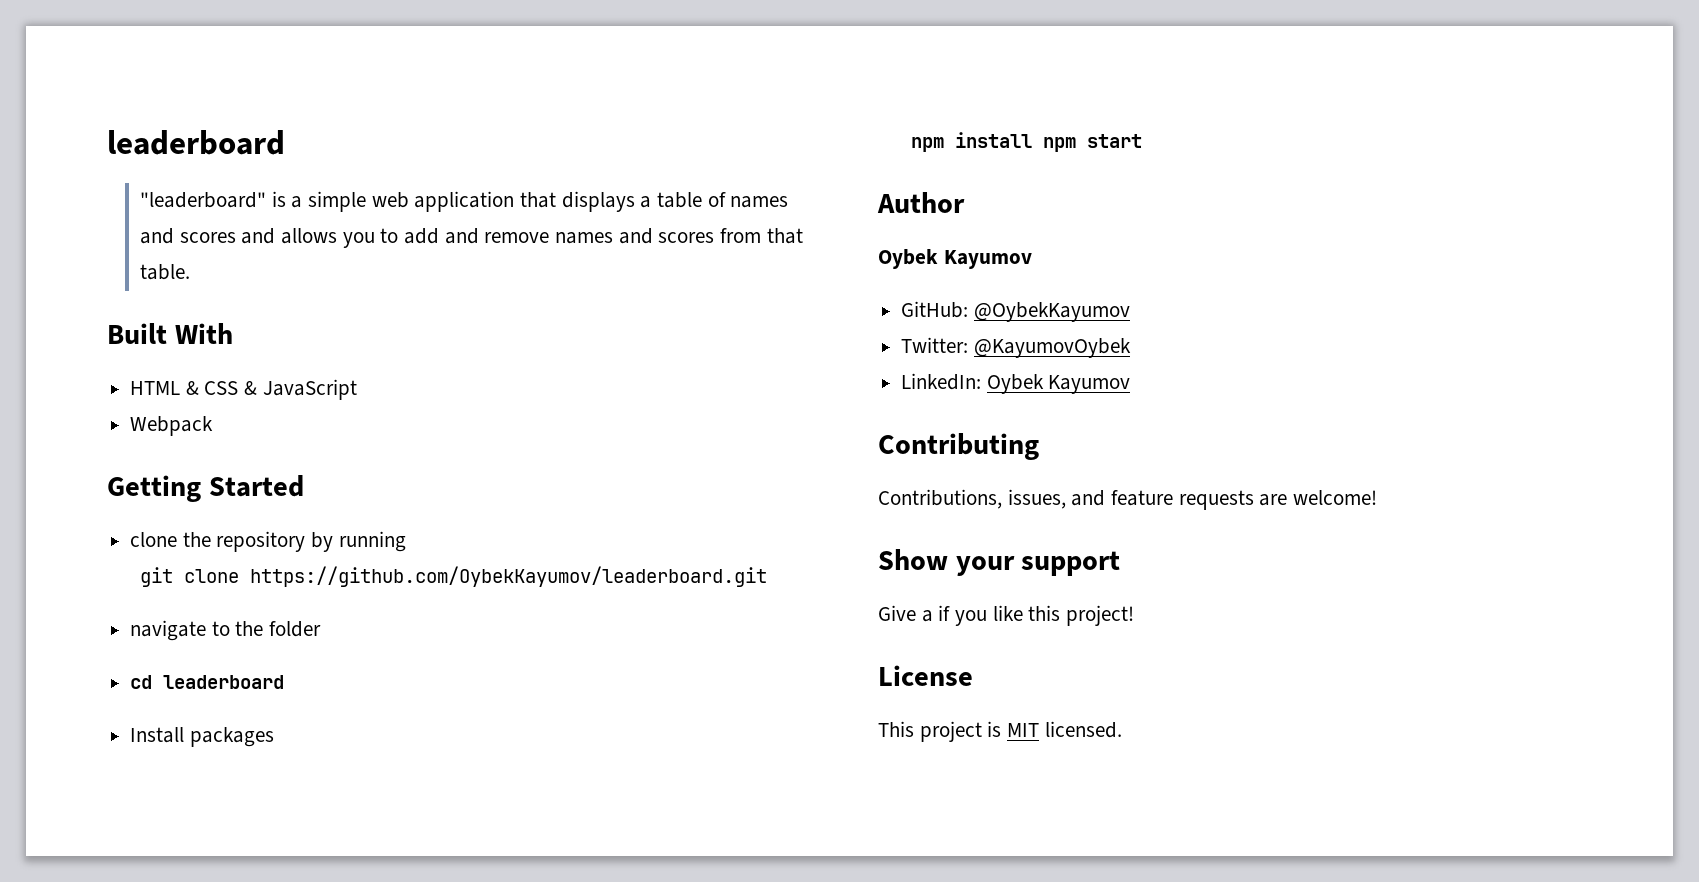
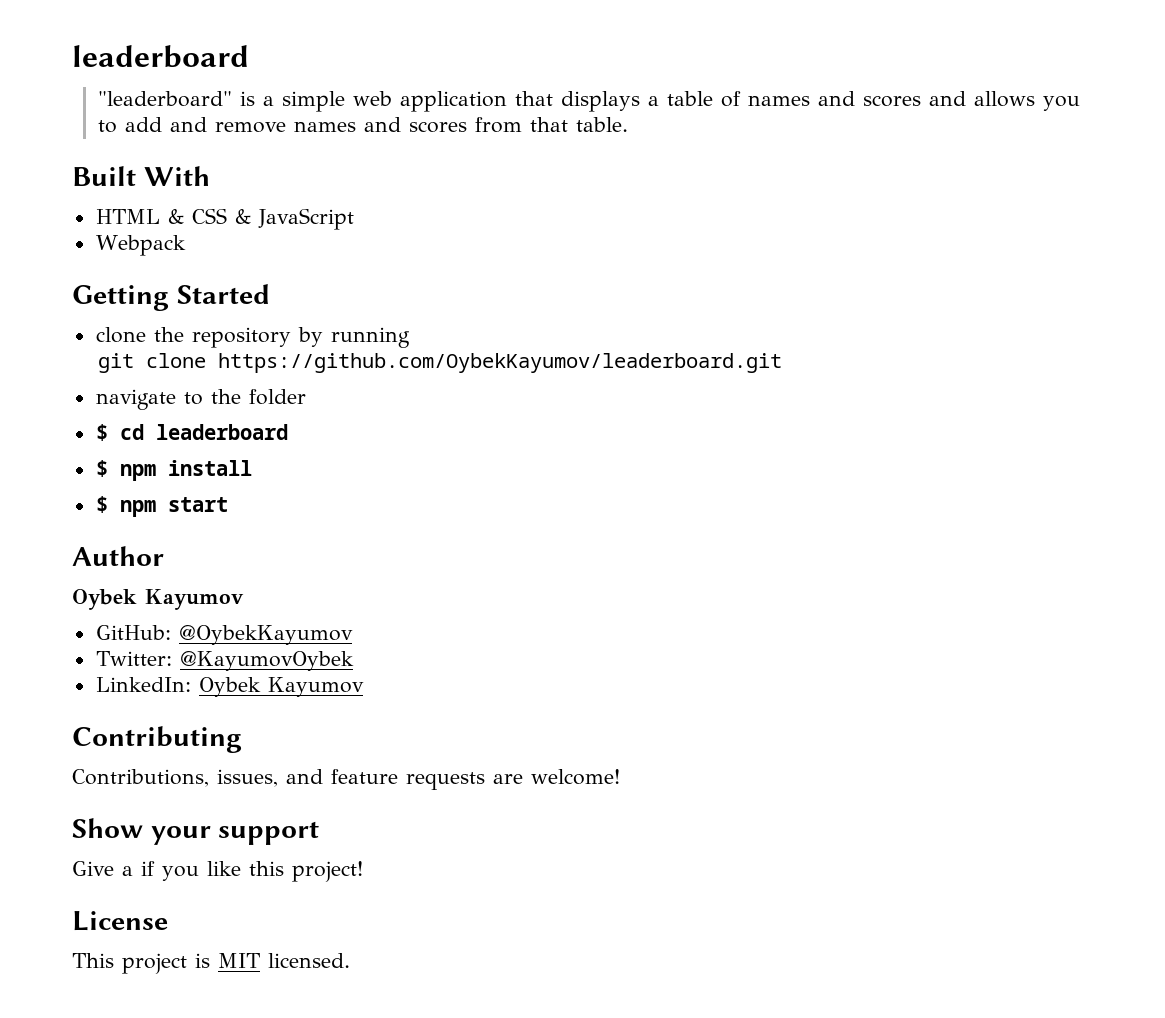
- cd leaderboard
+ $ cd leaderboard
- Install packages
- npm install npm start
+ $ npm install
+ $ npm start

